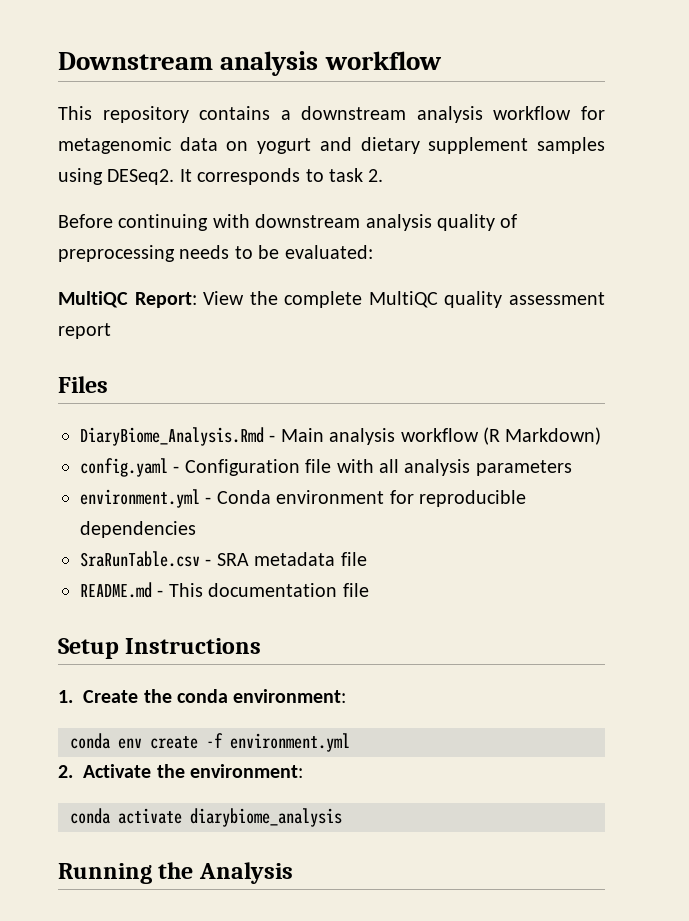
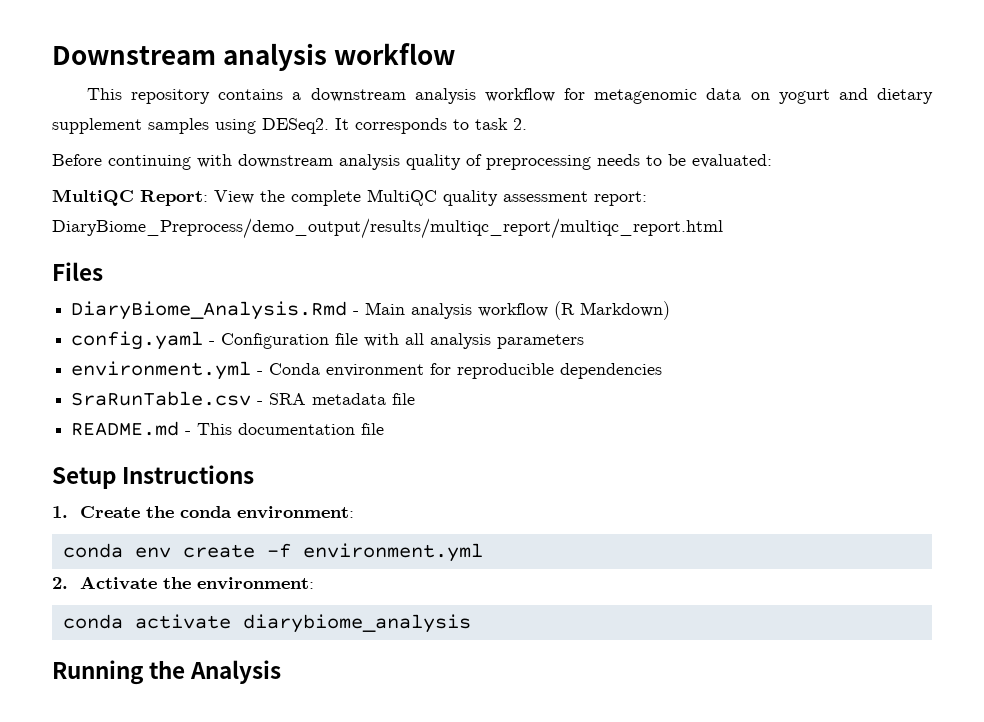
- MultiQC Report: View the complete MultiQC quality assessment report
+ MultiQC Report: View the complete MultiQC quality assessment report: DiaryBiome_Preprocess/demo_output/results/multiqc_report/multiqc_report.html

